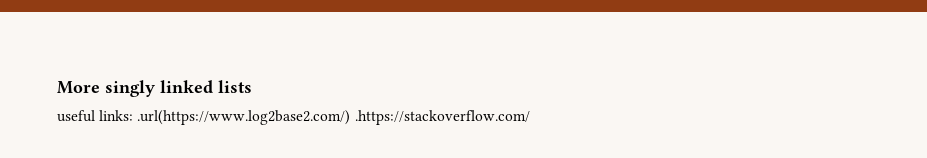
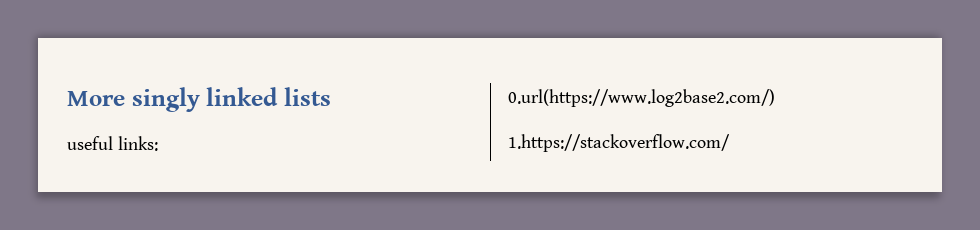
- useful links: .url(https://www.log2base2.com/) .https://stackoverflow.com/
+ useful links:
+ 0.url(https://www.log2base2.com/)
+ 1.https://stackoverflow.com/

